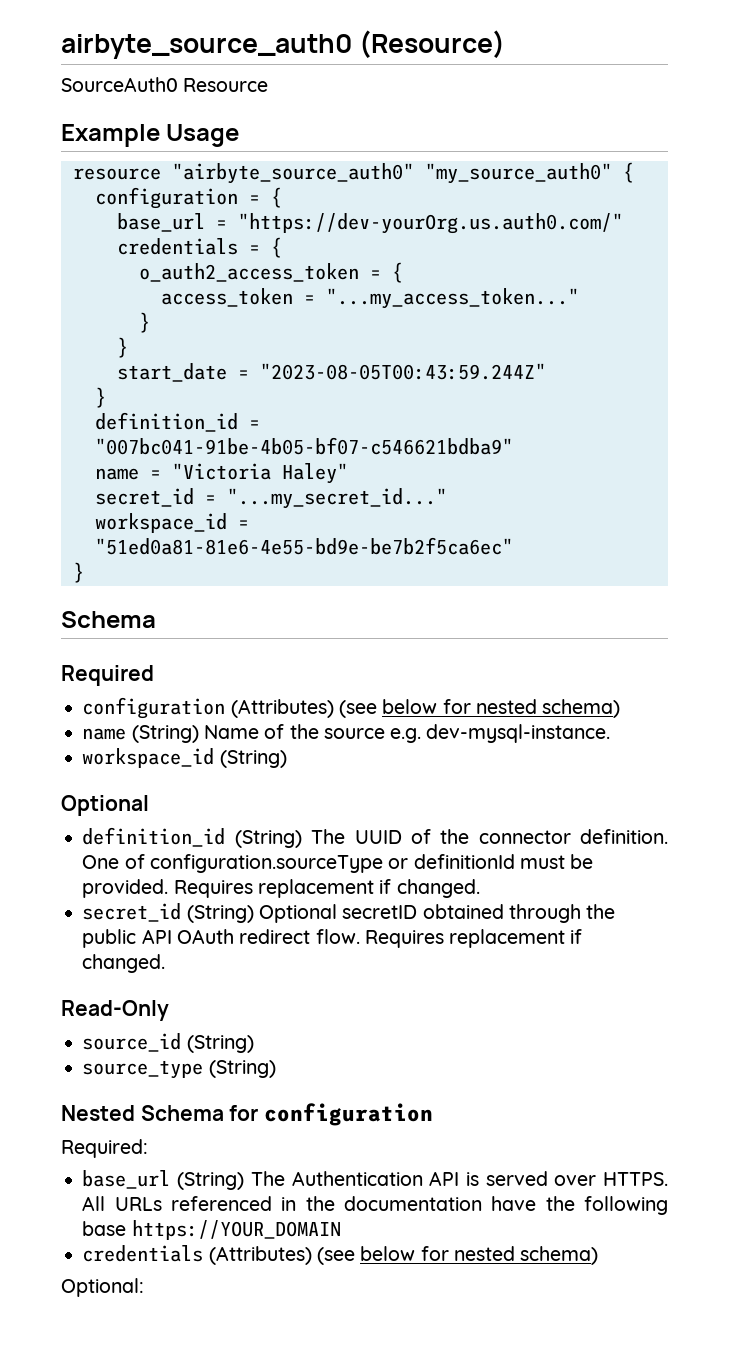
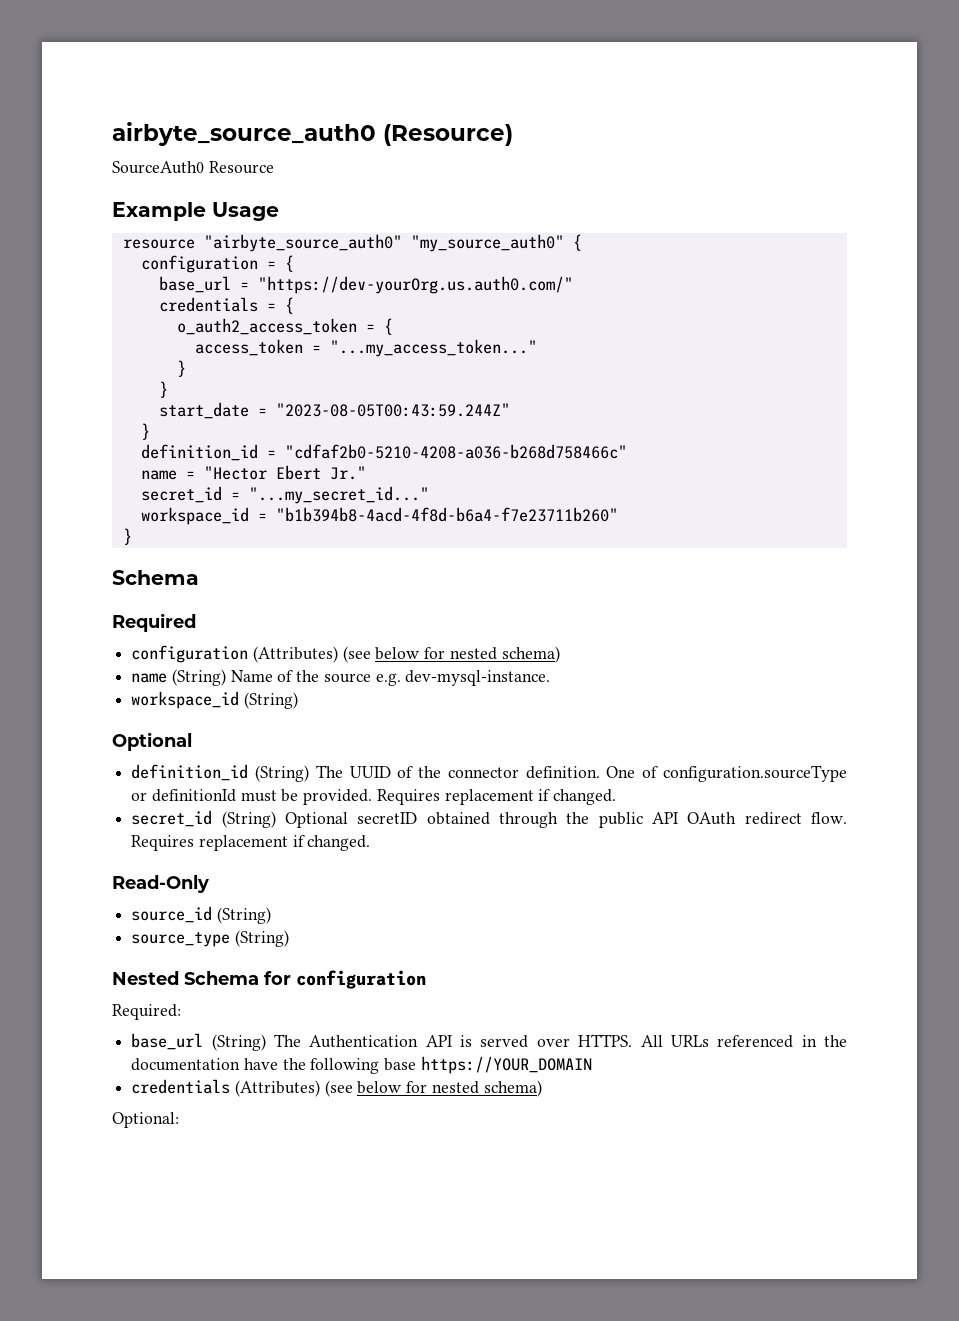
- definition_id = "007bc041-91be-4b05-bf07-c546621bdba9"
+ definition_id = "cdfaf2b0-5210-4208-a036-b268d758466c"
- name = "Victoria Haley"
+ name = "Hector Ebert Jr."
- workspace_id = "51ed0a81-81e6-4e55-bd9e-be7b2f5ca6ec"
+ workspace_id = "b1b394b8-4acd-4f8d-b6a4-f7e23711b260"

